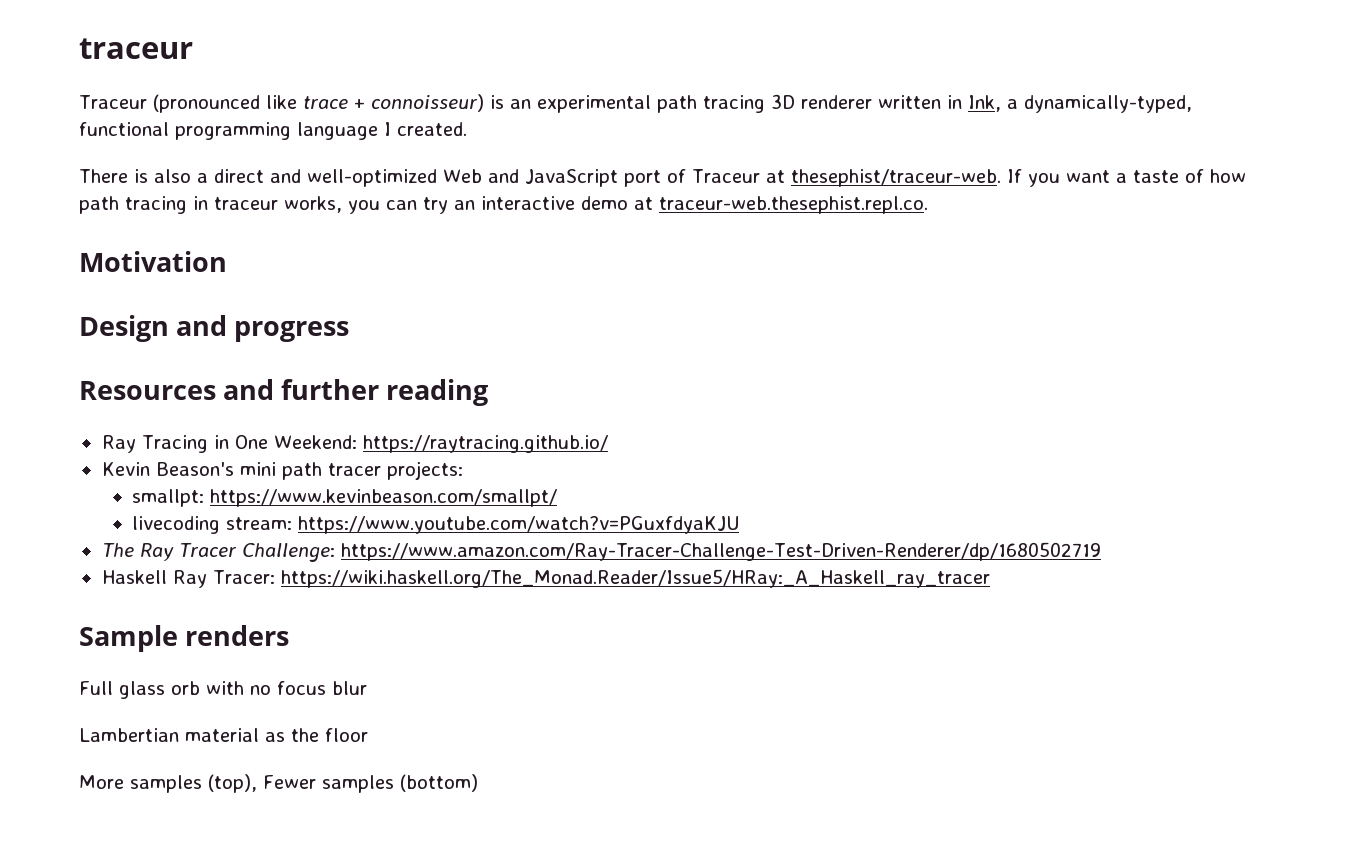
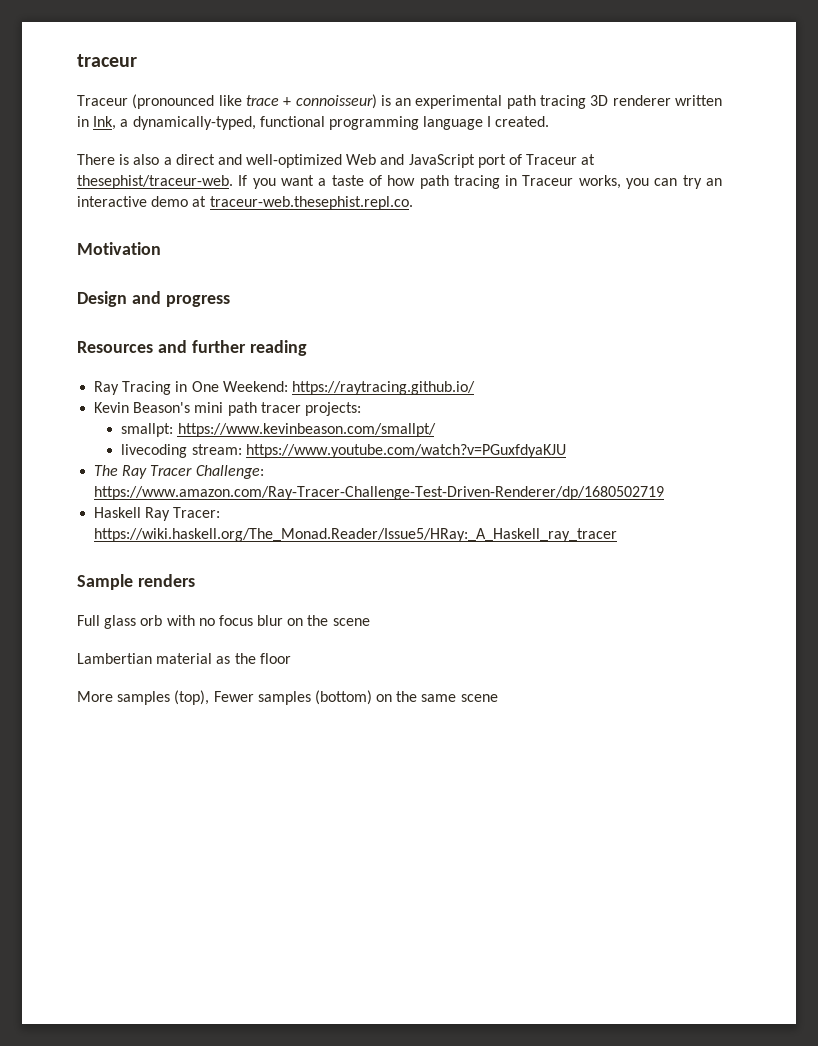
- If you want a taste of how path tracing in traceur works, you can try an interactive demo at traceur-web.thesephist.repl.co.
+ If you want a taste of how path tracing in Traceur works, you can try an interactive demo at traceur-web.thesephist.repl.co.
- Full glass orb with no focus blur
+ Full glass orb with no focus blur on the scene
- More samples (top), Fewer samples (bottom)
+ More samples (top), Fewer samples (bottom) on the same scene

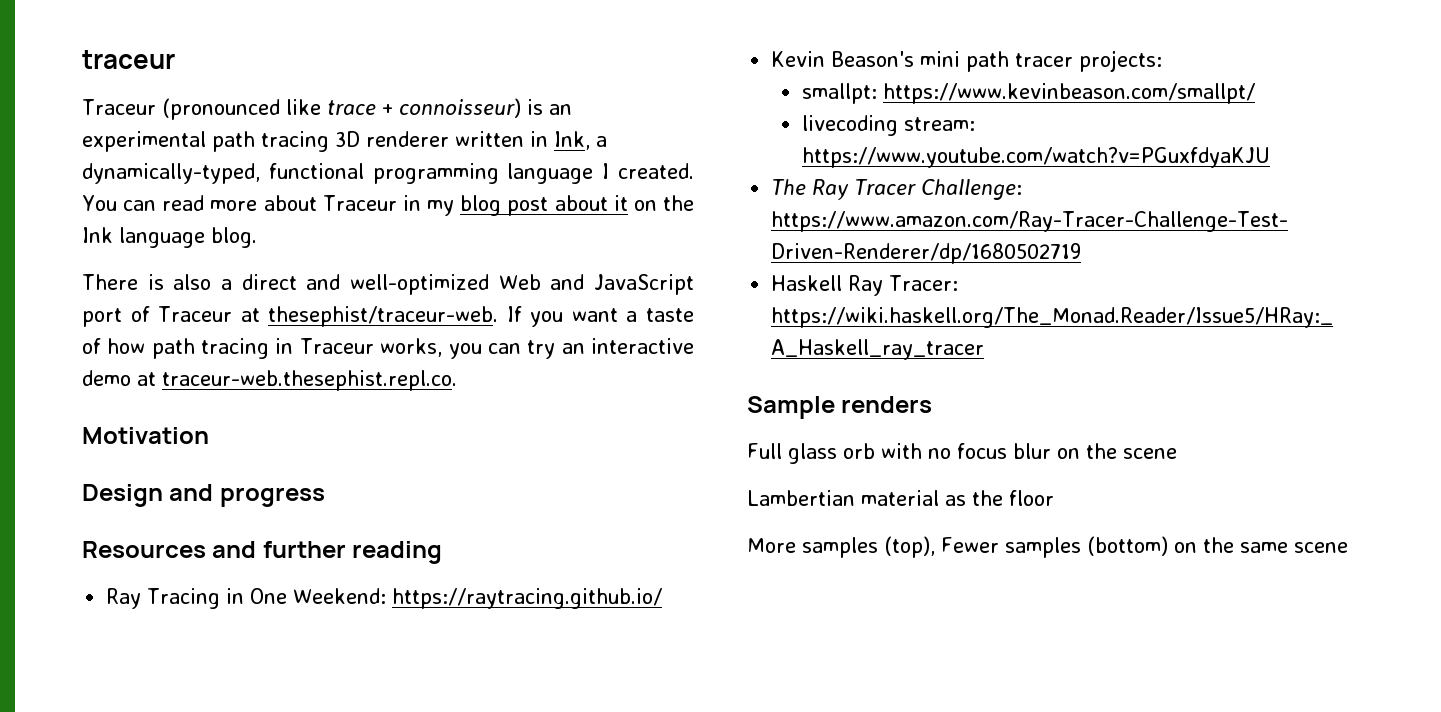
+ You can read more about Traceur in my blog post about it on the Ink language blog.

